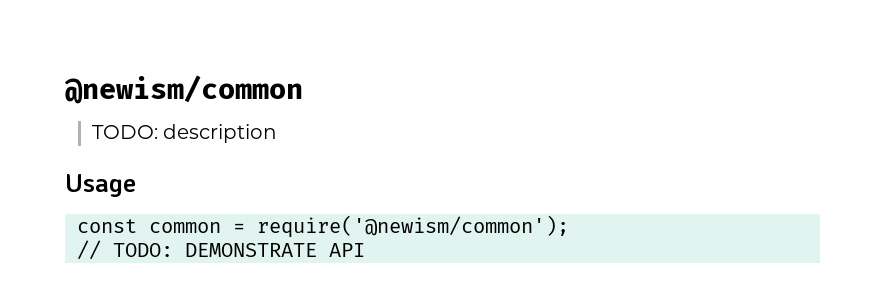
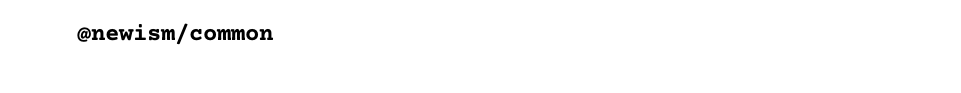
- TODO: description
- Usage
- const common = require('@newism/common');
- // TODO: DEMONSTRATE API

